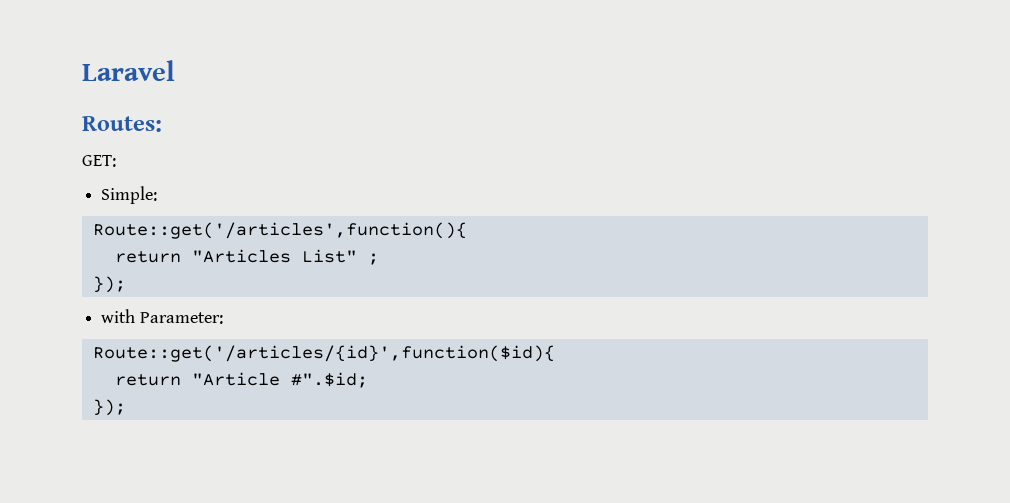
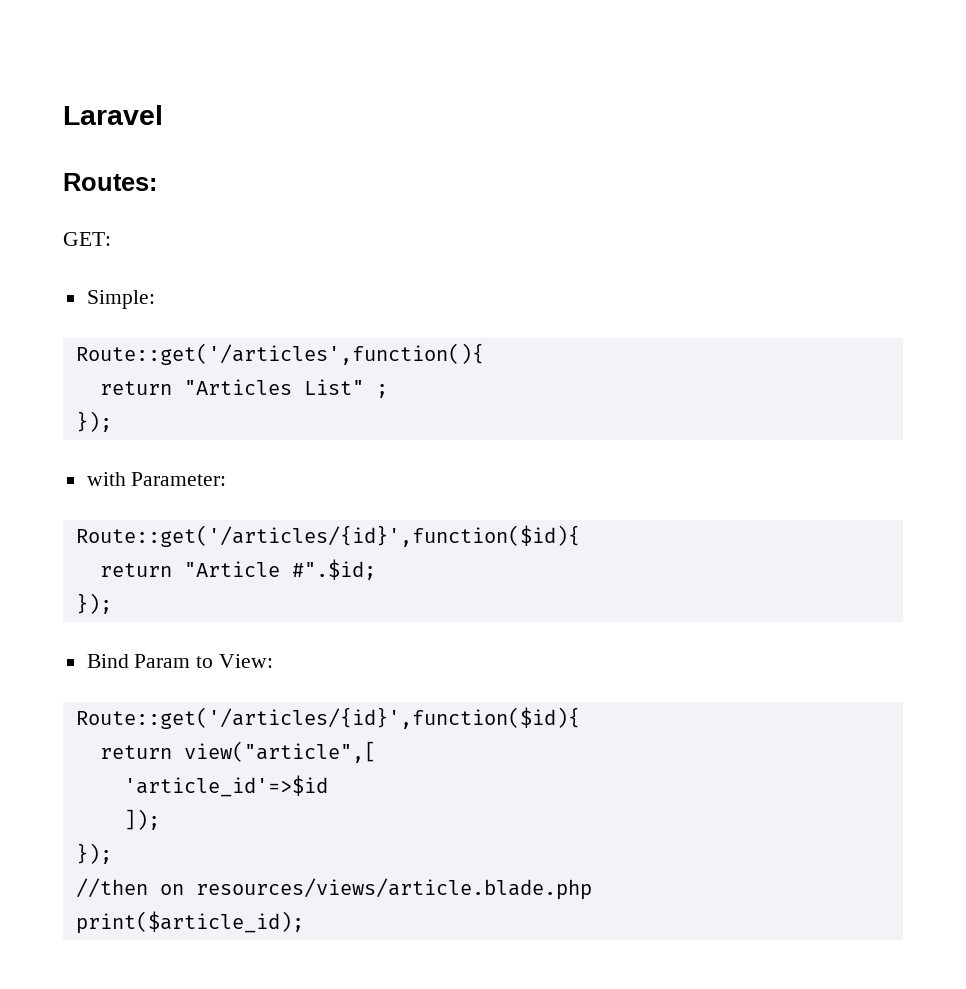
+ Bind Param to View:
+ Route::get('/articles/{id}',function($id){
+ return view("article",[
+ 'article_id'=>$id
+ ]);
+ });
+ //then on resources/views/article.blade.php
+ print($article_id);

